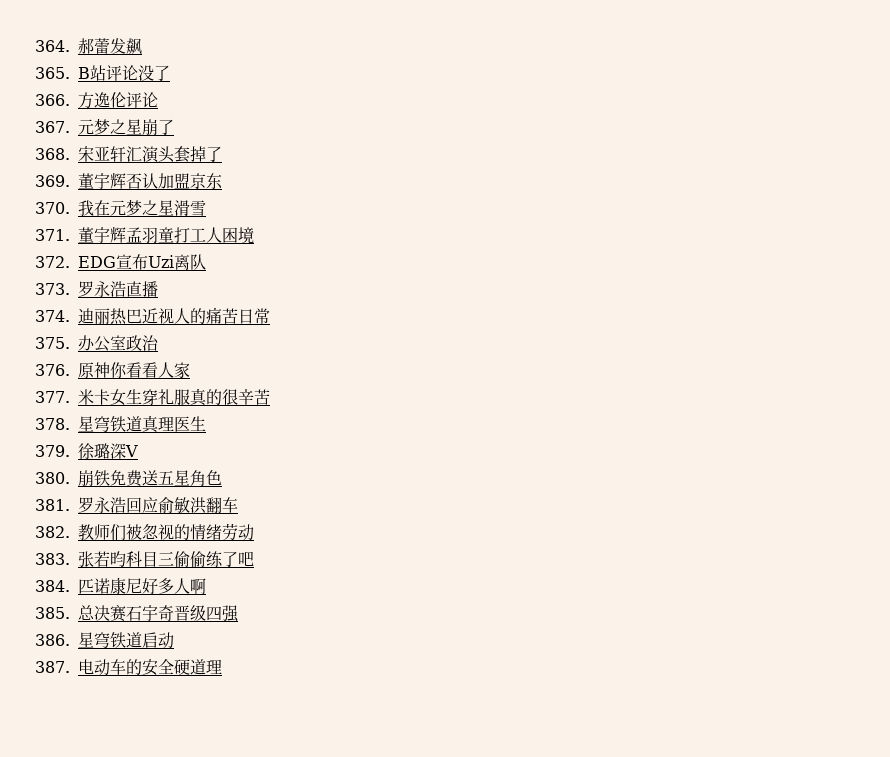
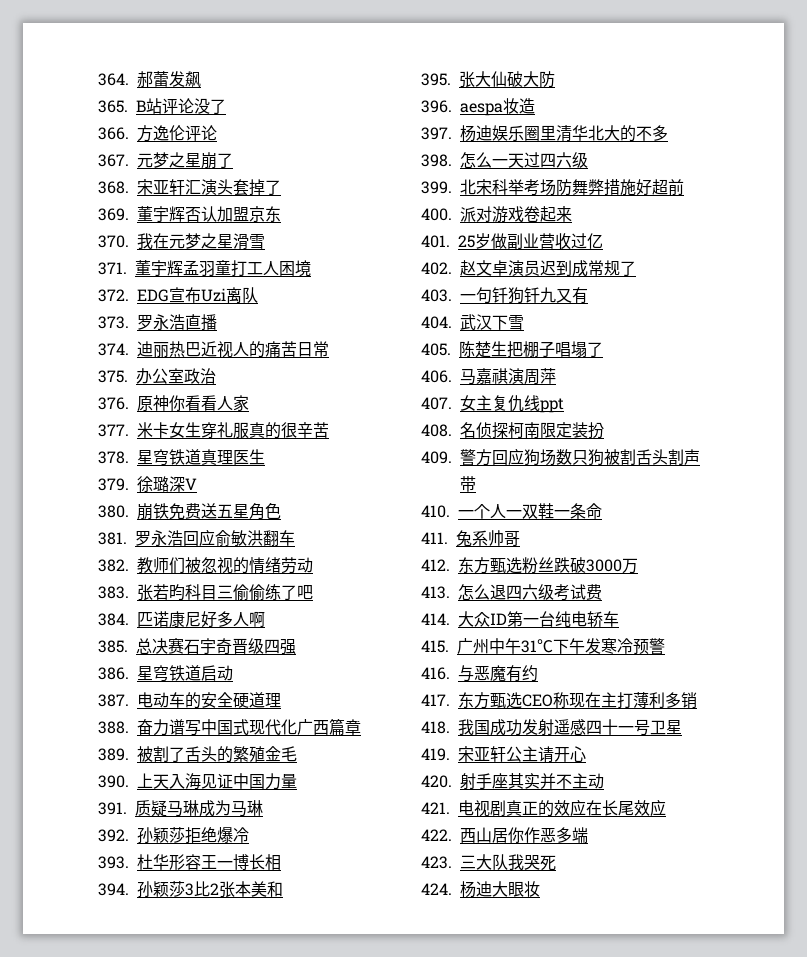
+ 388.奋力谱写中国式现代化广西篇章
+ 389.被割了舌头的繁殖金毛
+ 390.上天入海见证中国力量
+ 391.质疑马琳成为马琳
+ 392.孙颖莎拒绝爆冷
+ 393.杜华形容王一博长相
+ 394.孙颖莎3比2张本美和
+ 395.张大仙破大防
+ 396. aespa妆造
+ 397.杨迪娱乐圈里清华北大的不多
+ 398.怎么一天过四六级
+ 399.北宋科举考场防舞弊措施好超前
+ 400.派对游戏卷起来
+ 401. 25岁做副业营收过亿
+ 402.赵文卓演员迟到成常规了
+ 403.一句钎狗钎九又有
+ 404.武汉下雪
+ 405.陈楚生把棚子唱塌了
+ 406.马嘉祺演周萍
+ 407.女主复仇线ppt
+ 408.名侦探柯南限定装扮
+ 409.警方回应狗场数只狗被割舌头割声带
+ 410.一个人一双鞋一条命
+ 411.兔系帅哥
+ 412.东方甄选粉丝跌破3000万
+ 413.怎么退四六级考试费
+ 414.大众ID第一台纯电轿车
+ 415.广州中午31℃下午发寒冷预警
+ 416.与恶魔有约
+ 417.东方甄选CEO称现在主打薄利多销
+ 418.我国成功发射遥感四十一号卫星
+ 419.宋亚轩公主请开心
+ 420.射手座其实并不主动
+ 421.电视剧真正的效应在长尾效应
+ 422.西山居你作恶多端
+ 423.三大队我哭死
+ 424.杨迪大眼妆

